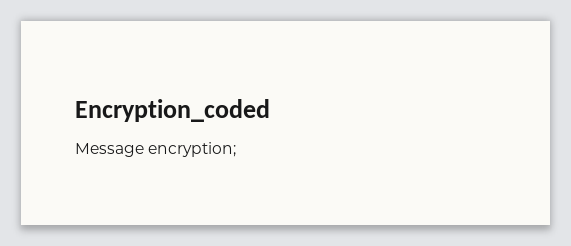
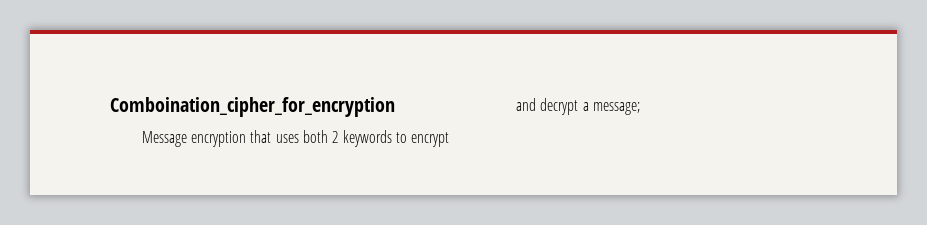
- Encryption_coded
+ Comboination_cipher_for_encryption
- Message encryption;
+ Message encryption that uses both 2 keywords to encrypt and decrypt a message;

